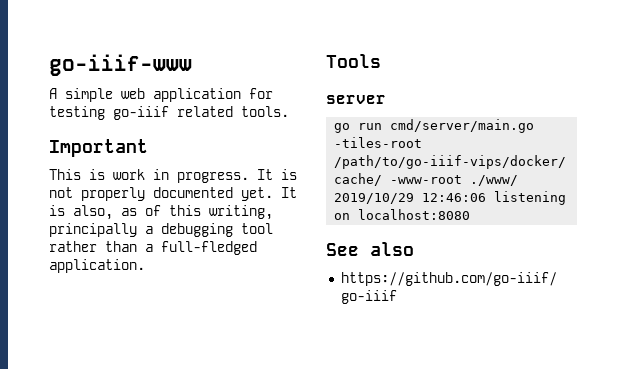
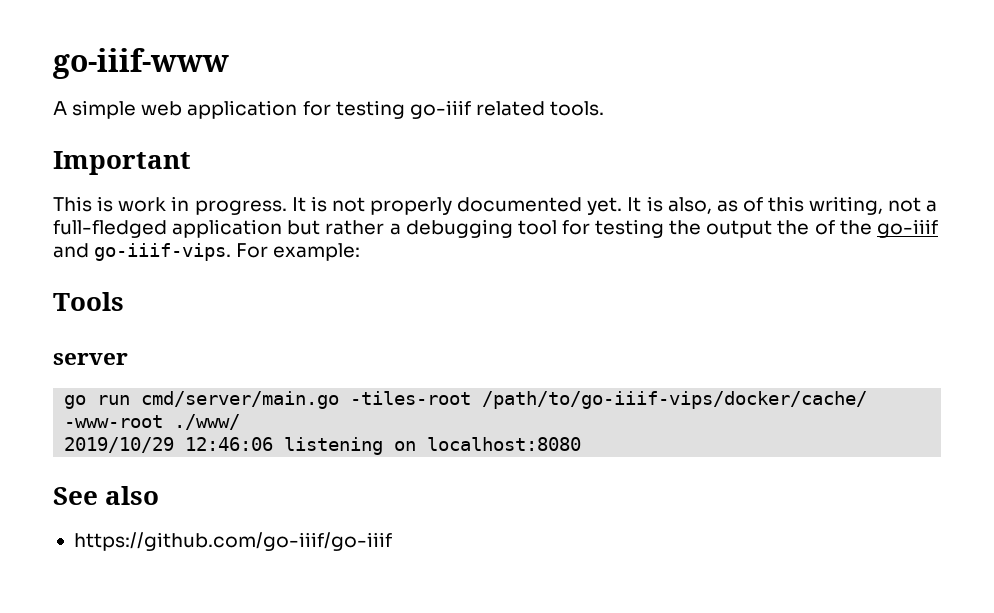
- It is also, as of this writing, principally a debugging tool rather than a full-fledged application.
+ It is also, as of this writing, not a full-fledged application but rather a debugging tool for testing the output the of the go-iiif and go-iiif-vips. For example:

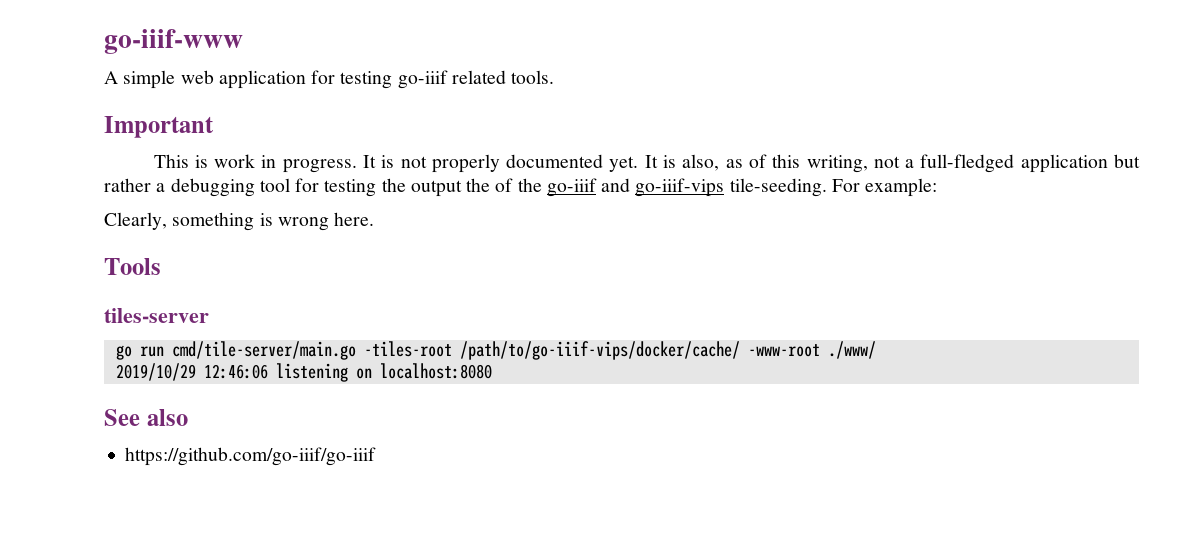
- It is also, as of this writing, not a full-fledged application but rather a debugging tool for testing the output the of the go-iiif and go-iiif-vips.
+ It is also, as of this writing, not a full-fledged application but rather a debugging tool for testing the output the of the go-iiif and go-iiif-vips tile-seeding.
+ Clearly, something is wrong here.
- server
+ tiles-server
- go run cmd/server/main.go -tiles-root /path/to/go-iiif-vips/docker/cache/ -www-root ./www/
+ go run cmd/tile-server/main.go -tiles-root /path/to/go-iiif-vips/docker/cache/ -www-root ./www/

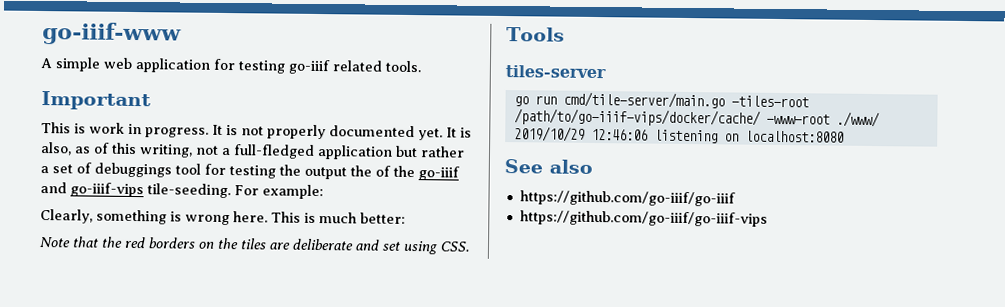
- It is also, as of this writing, not a full-fledged application but rather a debugging tool for testing the output the of the go-iiif and go-iiif-vips tile-seeding.
+ It is also, as of this writing, not a full-fledged application but rather a set of debuggings tool for testing the output the of the go-iiif and go-iiif-vips tile-seeding.
+ This is much better:
+ Note that the red borders on the tiles are deliberate and set using CSS.
+ https://github.com/go-iiif/go-iiif-vips

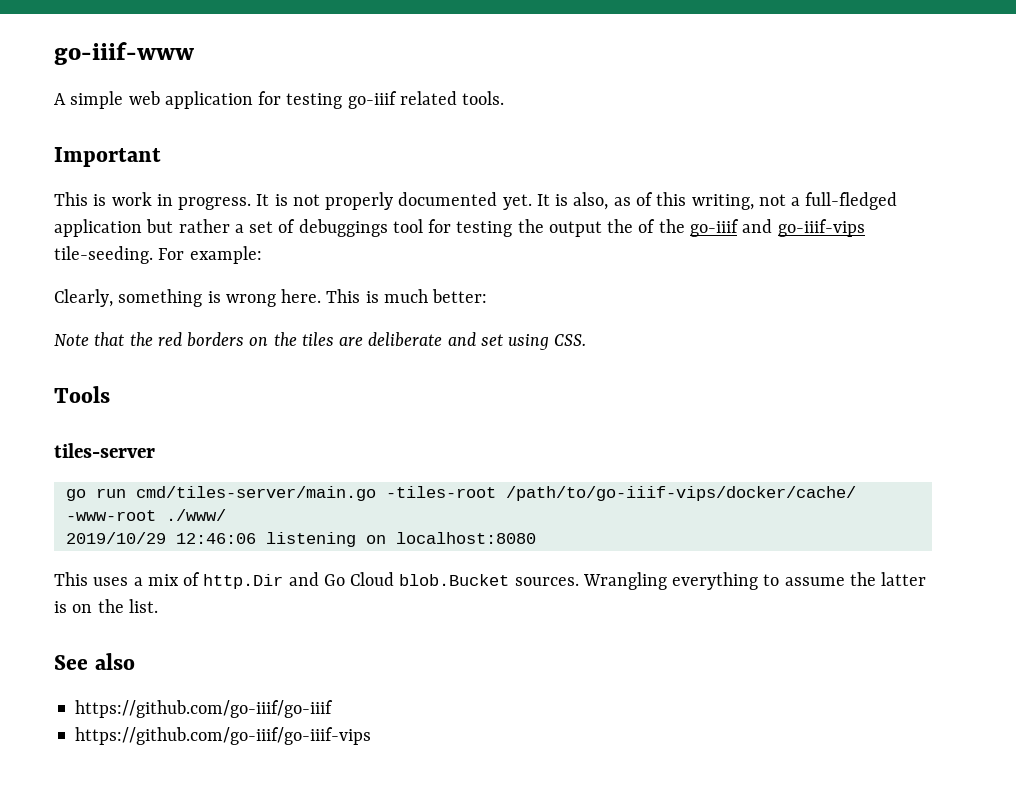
- go run cmd/tile-server/main.go -tiles-root /path/to/go-iiif-vips/docker/cache/ -www-root ./www/
+ go run cmd/tiles-server/main.go -tiles-root /path/to/go-iiif-vips/docker/cache/ -www-root ./www/
+ This uses a mix of http.Dir and Go Cloud blob.Bucket sources. Wrangling everything to assume the latter is on the list.

